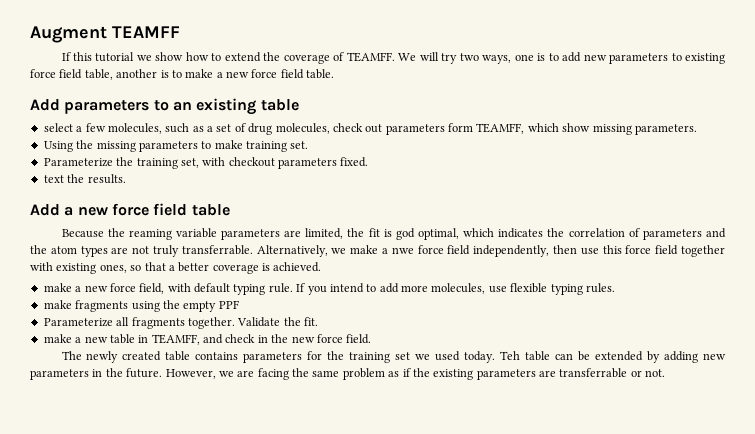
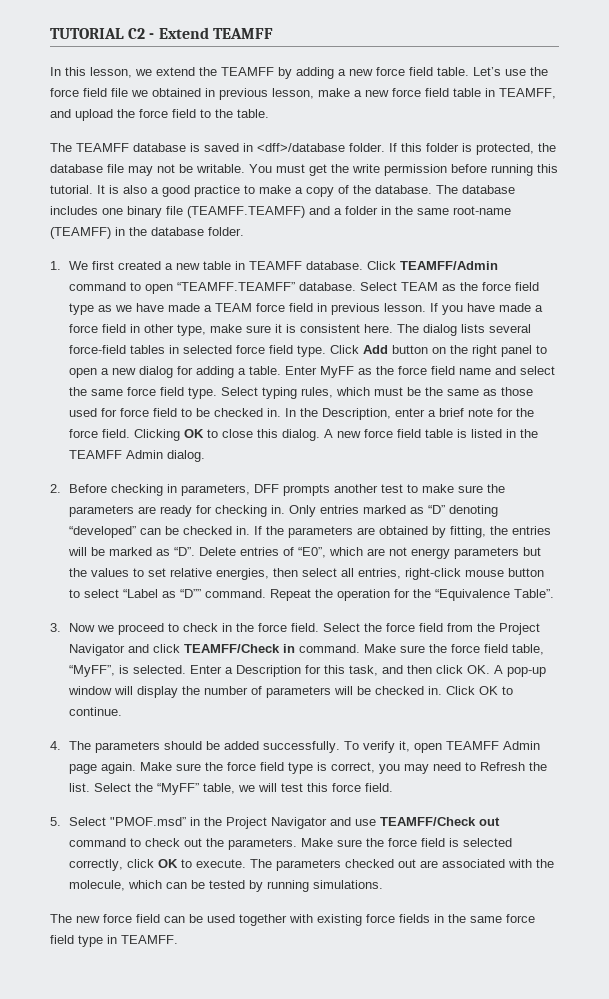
- Augment TEAMFF
- If this tutorial we show how to extend the coverage of TEAMFF. We will try two ways, one is to add new parameters to existing force field table, another is to make a new force field table.
- Add parameters to an existing table
- select a few molecules, such as a set of drug molecules, check out parameters form TEAMFF, which show missing parameters.
- Using the missing parameters to make training set.
- Parameterize the training set, with checkout parameters fixed.
- text the results.
- Add a new force field table
- Because the reaming variable parameters are limited, the fit is god optimal, which indicates the correlation of parameters and the atom types are not truly transferrable. Alternatively, we make a nwe force field independently, then use this force field together with existing ones, so that a better coverage is achieved.
- make a new force field, with default typing rule. If you intend to add more molecules, use flexible typing rules.
- make fragments using the empty PPF
- Parameterize all fragments together. Validate the fit.
- make a new table in TEAMFF, and check in the new force field.
- The newly created table contains parameters for the training set we used today. Teh table can be extended by adding new parameters in the future. However, we are facing the same problem as if the existing parameters are transferrable or not.
+ TUTORIAL C2 - Extend TEAMFF
+ In this lesson, we extend the TEAMFF by adding a new force field table. Let’s use the force field file we obtained in previous lesson, make a new force field table in TEAMFF, and upload the force field to the table.
+ The TEAMFF database is saved in <dff>/database folder. If this folder is protected, the database file may not be writable. You must get the write permission before running this tutorial. It is also a good practice to make a copy of the database. The database includes one binary file (TEAMFF.TEAMFF) and a folder in the same root-name (TEAMFF) in the database folder.
+ 1. We first created a new table in TEAMFF database. Click TEAMFF/Admin command to open “TEAMFF.TEAMFF” database. Select TEAM as the force field type as we have made a TEAM force field in previous lesson. If you have made a force field in other type, make sure it is consistent here. The dialog lists several force-field tables in selected force field type. Click Add button on the right panel to open a new dialog for adding a table. Enter MyFF as the force field name and select the same force field type. Select typing rules, which must be the same as those used for force field to be checked in. In the Description, enter a brief note for the force field. Clicking OK to close this dialog. A new force field table is listed in the TEAMFF Admin dialog.
+ 2. Before checking in parameters, DFF prompts another test to make sure the parameters are ready for checking in. Only entries marked as “D” denoting “developed” can be checked in. If the parameters are obtained by fitting, the entries will be marked as “D”. Delete entries of “E0”, which are not energy parameters but the values to set relative energies, then select all entries, right-click mouse button to select “Label as “D”” command. Repeat the operation for the “Equivalence Table”.
+ 3. Now we proceed to check in the force field. Select the force field from the Project Navigator and click TEAMFF/Check in command. Make sure the force field table, “MyFF”, is selected. Enter a Description for this task, and then click OK. A pop-up window will display the number of parameters will be checked in. Click OK to continue.
+ 4. The parameters should be added successfully. To verify it, open TEAMFF Admin page again. Make sure the force field type is correct, you may need to Refresh the list. Select the “MyFF” table, we will test this force field.
+ 5. Select "PMOF.msd” in the Project Navigator and use TEAMFF/Check out command to check out the parameters. Make sure the force field is selected correctly, click OK to execute. The parameters checked out are associated with the molecule, which can be tested by running simulations.
+ The new force field can be used together with existing force fields in the same force field type in TEAMFF.

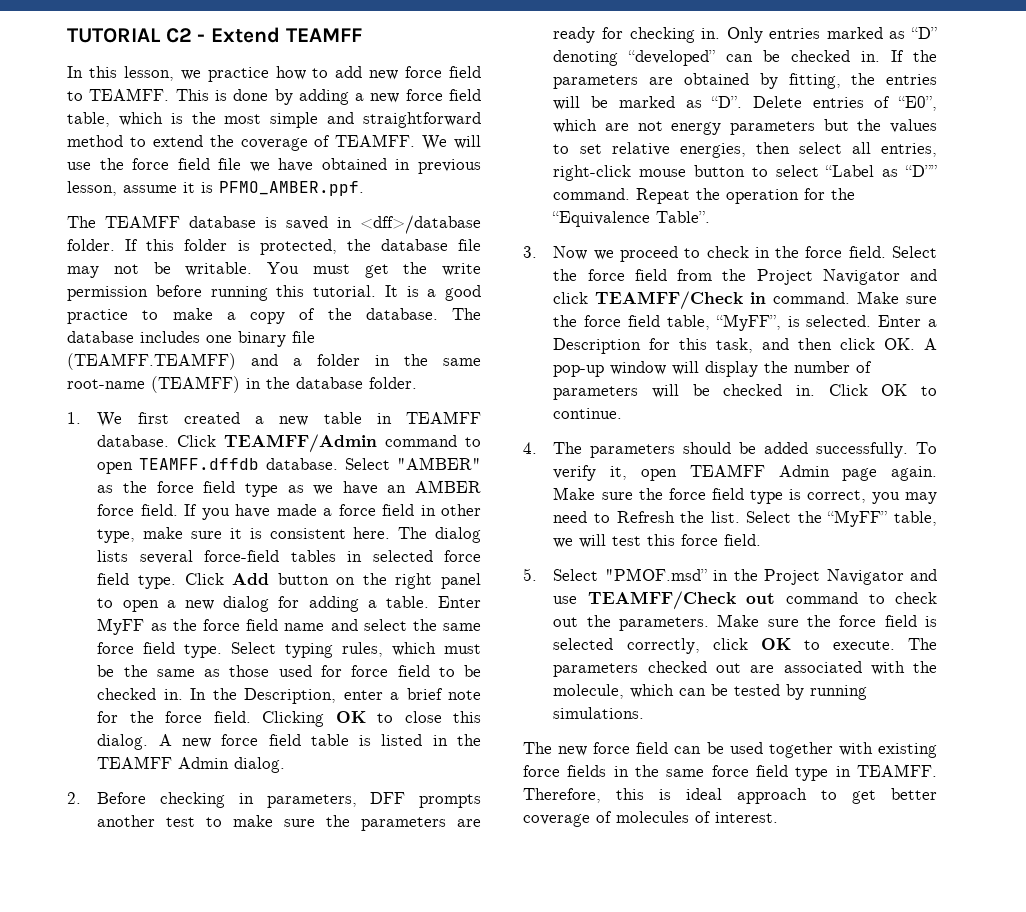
- In this lesson, we extend the TEAMFF by adding a new force field table. Let’s use the force field file we obtained in previous lesson, make a new force field table in TEAMFF, and upload the force field to the table.
+ In this lesson, we practice how to add new force field to TEAMFF. This is done by adding a new force field table, which is the most simple and straightforward method to extend the coverage of TEAMFF. We will use the force field file we have obtained in previous lesson, assume it is PFMO_AMBER.ppf.
- It is also a good practice to make a copy of the database.
+ It is a good practice to make a copy of the database.
- Click TEAMFF/Admin command to open “TEAMFF.TEAMFF” database.
+ Click TEAMFF/Admin command to open TEAMFF.dffdb database.
- Select TEAM as the force field type as we have made a TEAM force field in previous lesson.
+ Select "AMBER" as the force field type as we have an AMBER force field.
+ Therefore, this is ideal approach to get better coverage of molecules of interest.

